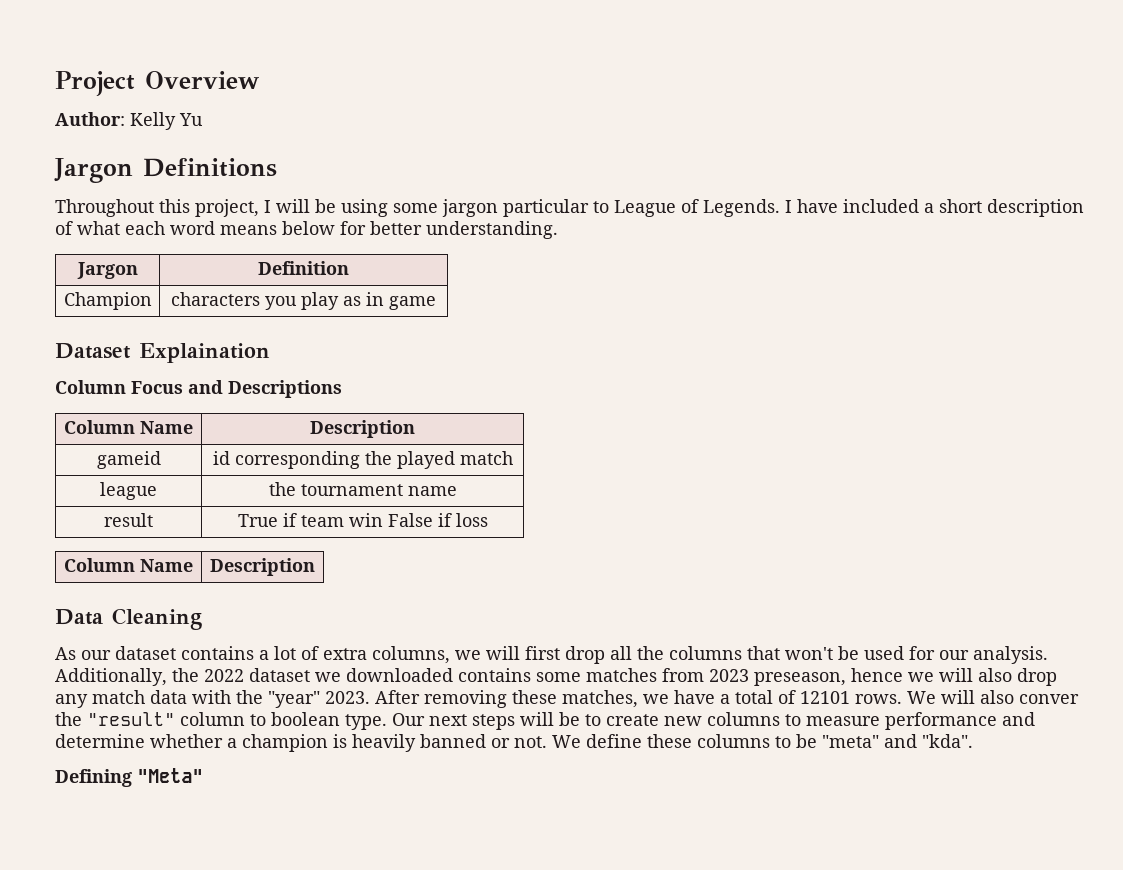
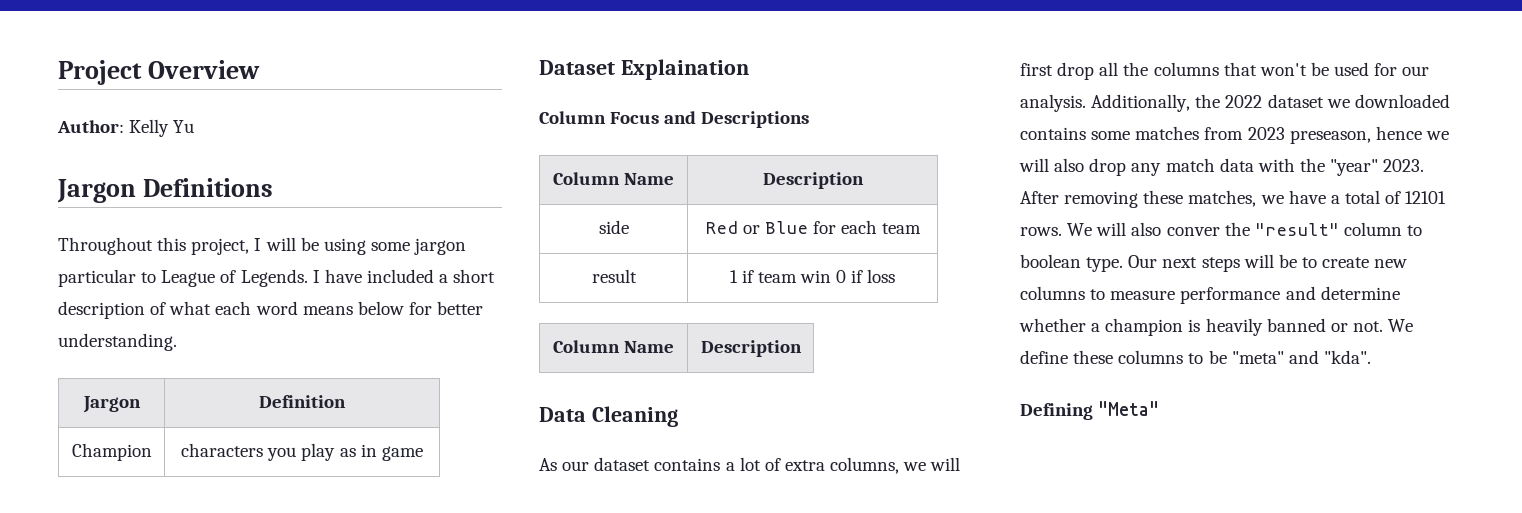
- gameid | id corresponding the played match
- league | the tournament name
+ side | Red or Blue for each team
- result | True if team win False if loss
+ result | 1 if team win 0 if loss

